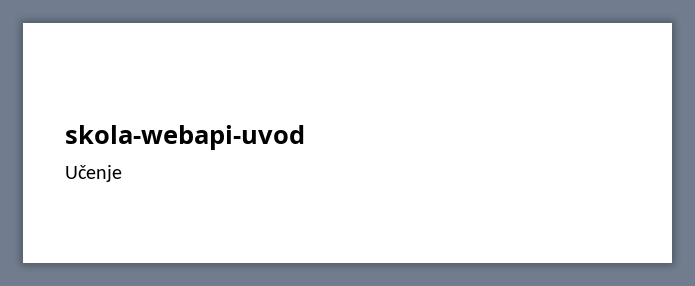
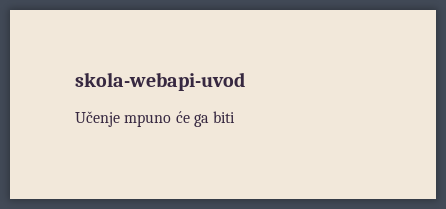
- Učenje
+ Učenje mpuno će ga biti

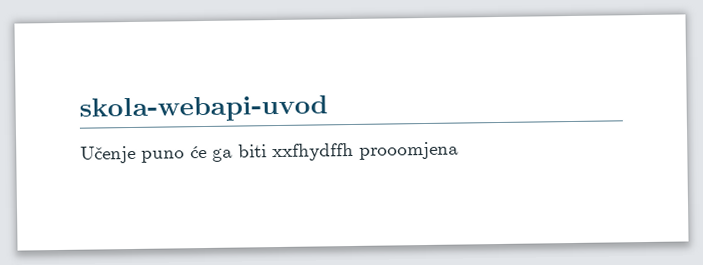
- Učenje mpuno će ga biti
+ Učenje puno će ga biti xxfhydffh prooomjena

